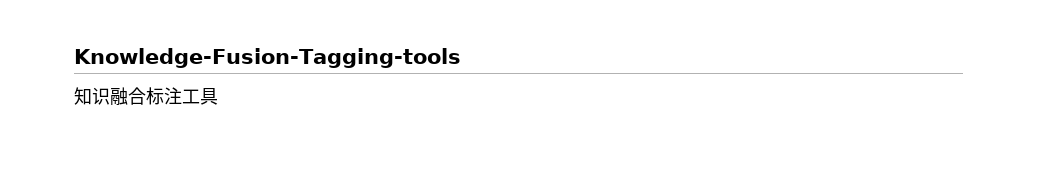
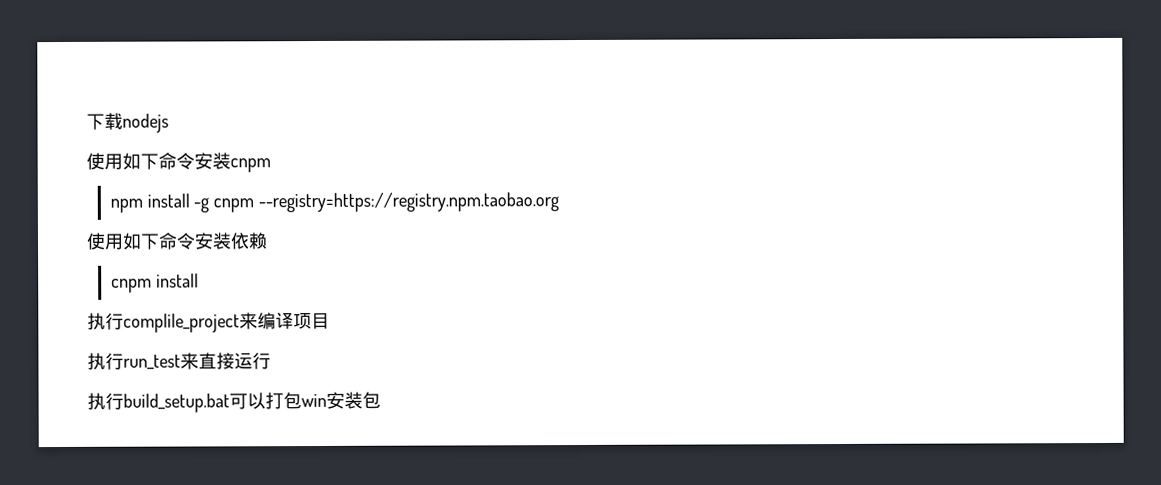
- Knowledge-Fusion-Tagging-tools
- 知识融合标注工具
+ 下载nodejs
+ 使用如下命令安装cnpm
+ npm install -g cnpm --registry=https://registry.npm.taobao.org
+ 使用如下命令安装依赖
+ cnpm install
+ 执行complile_project来编译项目
+ 执行run_test来直接运行
+ 执行build_setup.bat可以打包win安装包

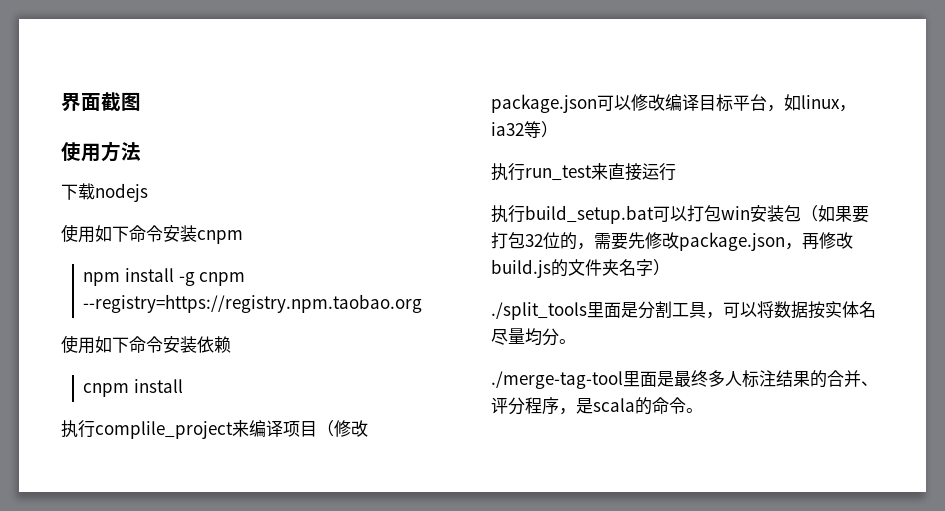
+ 界面截图
+ 使用方法
- 执行complile_project来编译项目
+ 执行complile_project来编译项目（修改package.json可以修改编译目标平台，如linux，ia32等）
- 执行build_setup.bat可以打包win安装包
+ 执行build_setup.bat可以打包win安装包（如果要打包32位的，需要先修改package.json，再修改build.js的文件夹名字）
+ ./split_tools里面是分割工具，可以将数据按实体名尽量均分。
+ ./merge-tag-tool里面是最终多人标注结果的合并、评分程序，是scala的命令。

